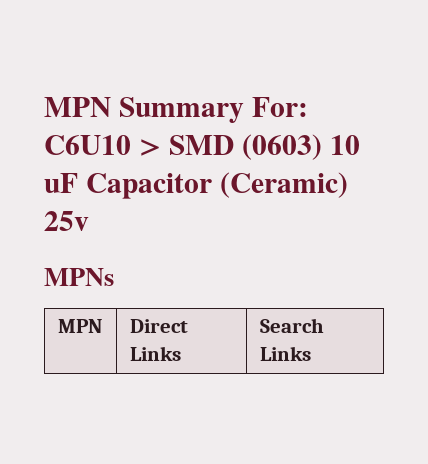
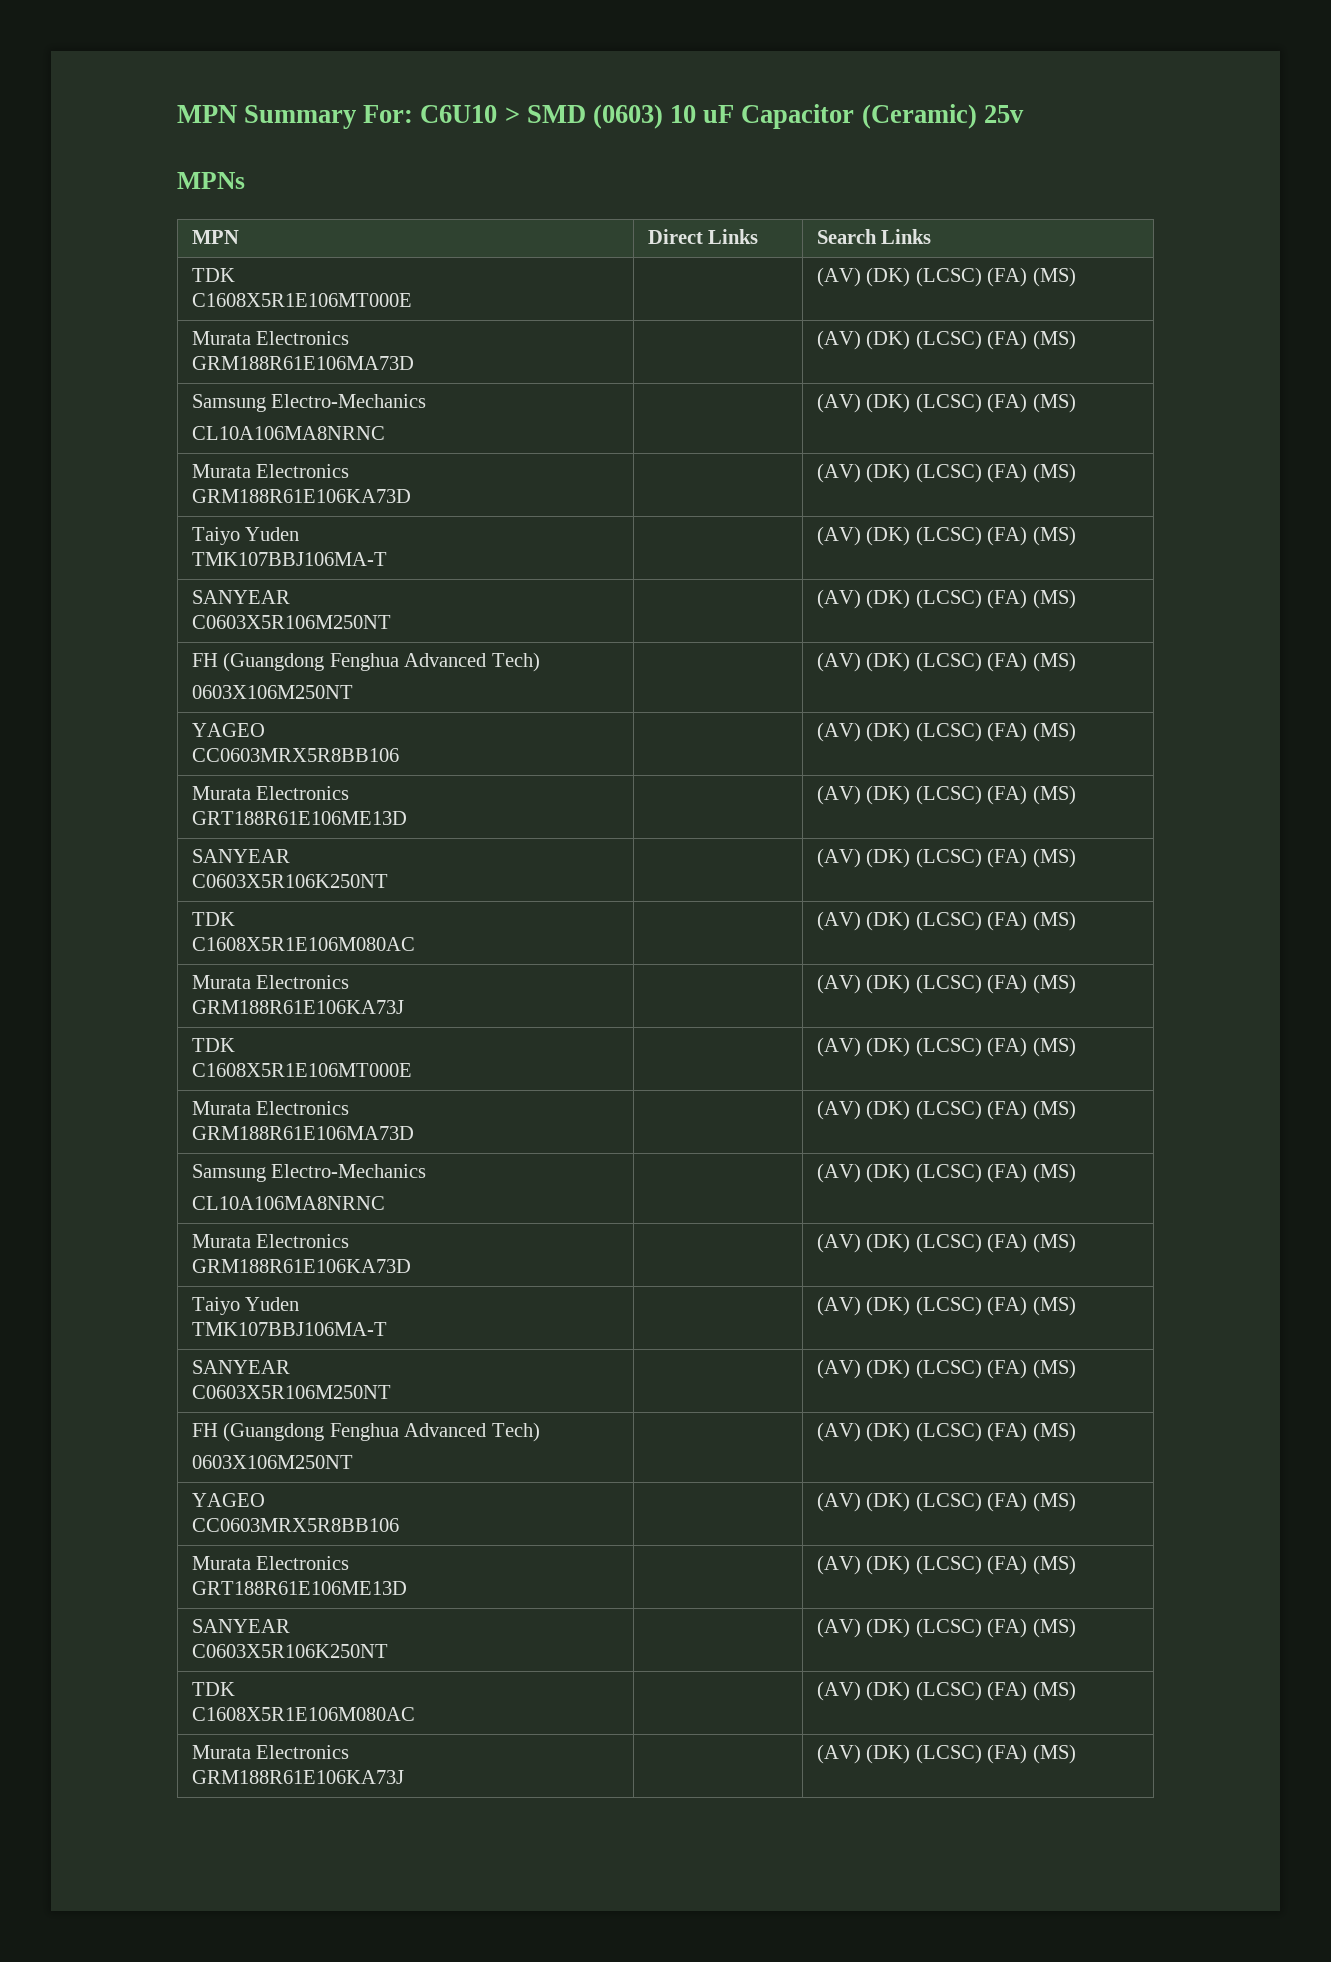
  MPN | Direct Links | Search Links
+ TDK
+ C1608X5R1E106MT000E | | (AV) (DK) (LCSC) (FA) (MS)
+ Murata Electronics
+ GRM188R61E106MA73D | | (AV) (DK) (LCSC) (FA) (MS)
+ Samsung Electro-Mechanics
+ CL10A106MA8NRNC | | (AV) (DK) (LCSC) (FA) (MS)
+ Murata Electronics
+ GRM188R61E106KA73D | | (AV) (DK) (LCSC) (FA) (MS)
+ Taiyo Yuden
+ TMK107BBJ106MA-T | | (AV) (DK) (LCSC) (FA) (MS)
+ SANYEAR
+ C0603X5R106M250NT | | (AV) (DK) (LCSC) (FA) (MS)
+ FH (Guangdong Fenghua Advanced Tech)
+ 0603X106M250NT | | (AV) (DK) (LCSC) (FA) (MS)
+ YAGEO
+ CC0603MRX5R8BB106 | | (AV) (DK) (LCSC) (FA) (MS)
+ Murata Electronics
+ GRT188R61E106ME13D | | (AV) (DK) (LCSC) (FA) (MS)
+ SANYEAR
+ C0603X5R106K250NT | | (AV) (DK) (LCSC) (FA) (MS)
+ TDK
+ C1608X5R1E106M080AC | | (AV) (DK) (LCSC) (FA) (MS)
+ Murata Electronics
+ GRM188R61E106KA73J | | (AV) (DK) (LCSC) (FA) (MS)
+ TDK
+ C1608X5R1E106MT000E | | (AV) (DK) (LCSC) (FA) (MS)
+ Murata Electronics
+ GRM188R61E106MA73D | | (AV) (DK) (LCSC) (FA) (MS)
+ Samsung Electro-Mechanics
+ CL10A106MA8NRNC | | (AV) (DK) (LCSC) (FA) (MS)
+ Murata Electronics
+ GRM188R61E106KA73D | | (AV) (DK) (LCSC) (FA) (MS)
+ Taiyo Yuden
+ TMK107BBJ106MA-T | | (AV) (DK) (LCSC) (FA) (MS)
+ SANYEAR
+ C0603X5R106M250NT | | (AV) (DK) (LCSC) (FA) (MS)
+ FH (Guangdong Fenghua Advanced Tech)
+ 0603X106M250NT | | (AV) (DK) (LCSC) (FA) (MS)
+ YAGEO
+ CC0603MRX5R8BB106 | | (AV) (DK) (LCSC) (FA) (MS)
+ Murata Electronics
+ GRT188R61E106ME13D | | (AV) (DK) (LCSC) (FA) (MS)
+ SANYEAR
+ C0603X5R106K250NT | | (AV) (DK) (LCSC) (FA) (MS)
+ TDK
+ C1608X5R1E106M080AC | | (AV) (DK) (LCSC) (FA) (MS)
+ Murata Electronics
+ GRM188R61E106KA73J | | (AV) (DK) (LCSC) (FA) (MS)

